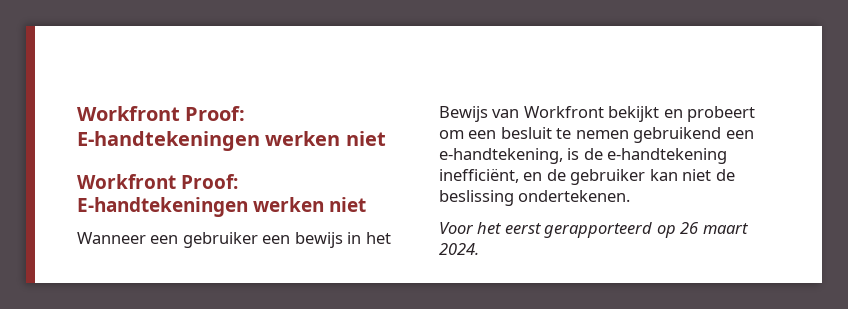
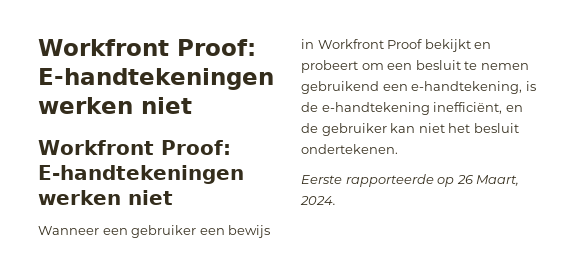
- Wanneer een gebruiker een bewijs in het Bewijs van Workfront bekijkt en probeert om een besluit te nemen gebruikend een e-handtekening, is de e-handtekening inefficiënt, en de gebruiker kan niet de beslissing ondertekenen.
+ Wanneer een gebruiker een bewijs in Workfront Proof bekijkt en probeert om een besluit te nemen gebruikend een e-handtekening, is de e-handtekening inefficiënt, en de gebruiker kan niet het besluit ondertekenen.
- Voor het eerst gerapporteerd op 26 maart 2024.
+ Eerste rapporteerde op 26 Maart, 2024.

